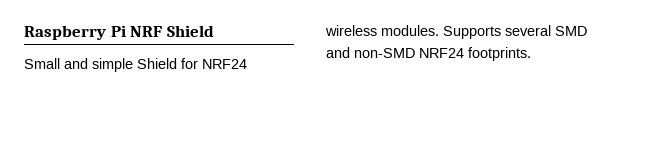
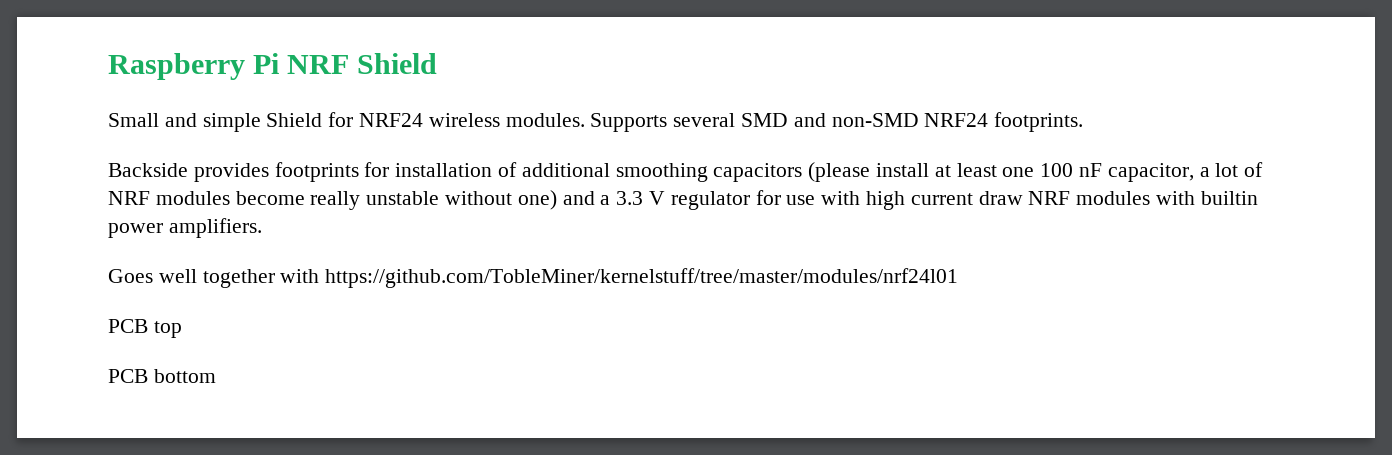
+ Backside provides footprints for installation of additional smoothing capacitors (please install at least one 100 nF capacitor, a lot of NRF modules become really unstable without one) and a 3.3 V regulator for use with high current draw NRF modules with builtin power amplifiers.
+ Goes well together with https://github.com/TobleMiner/kernelstuff/tree/master/modules/nrf24l01
+ PCB top
+ PCB bottom

